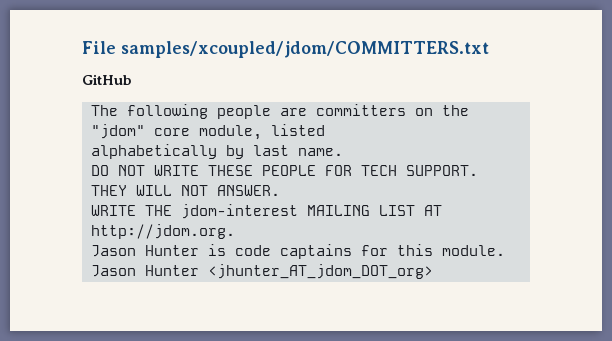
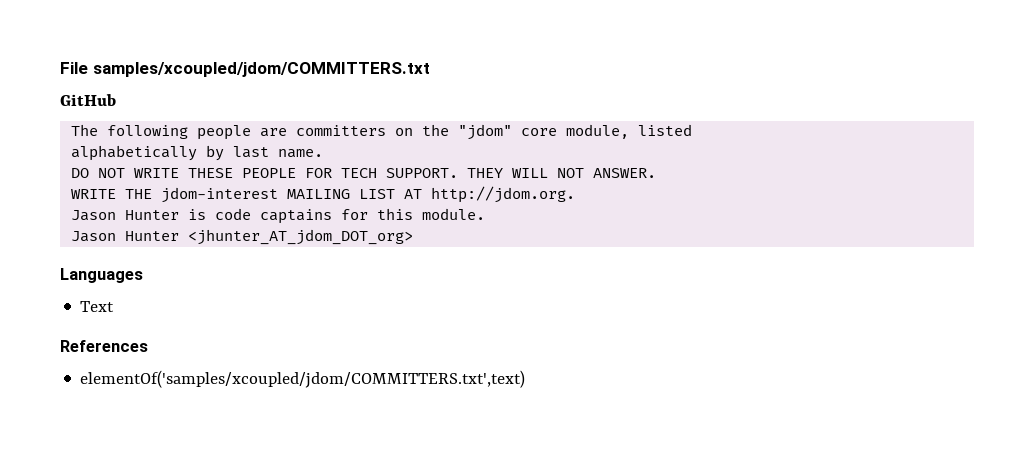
+ Languages
+ Text
+ References
+ elementOf('samples/xcoupled/jdom/COMMITTERS.txt',text)

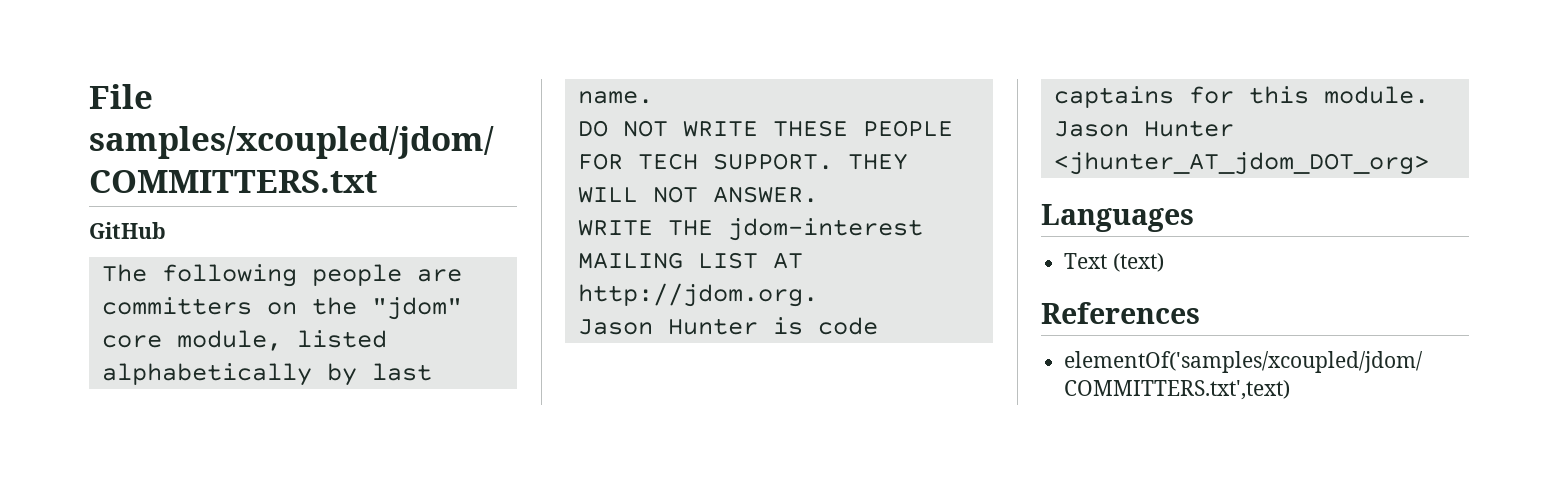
- Text
+ Text (text)

